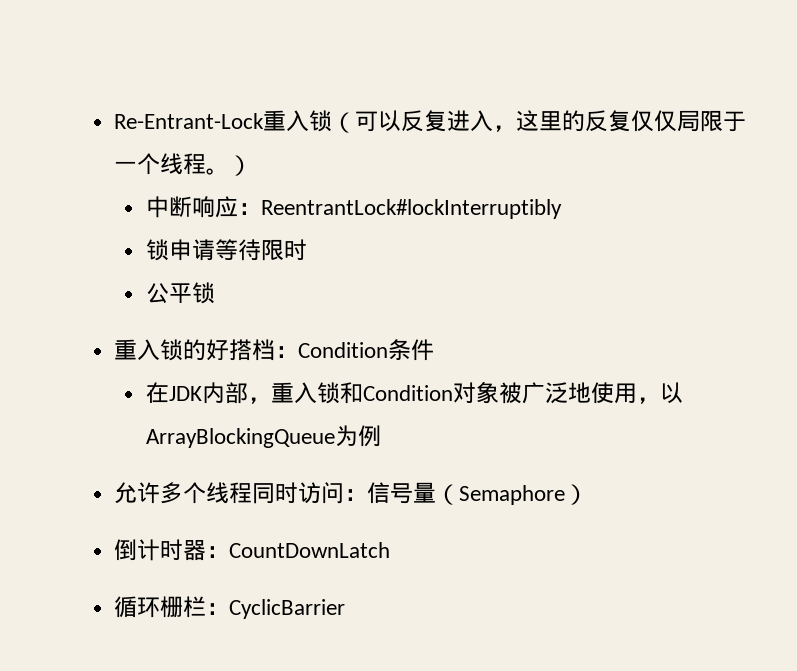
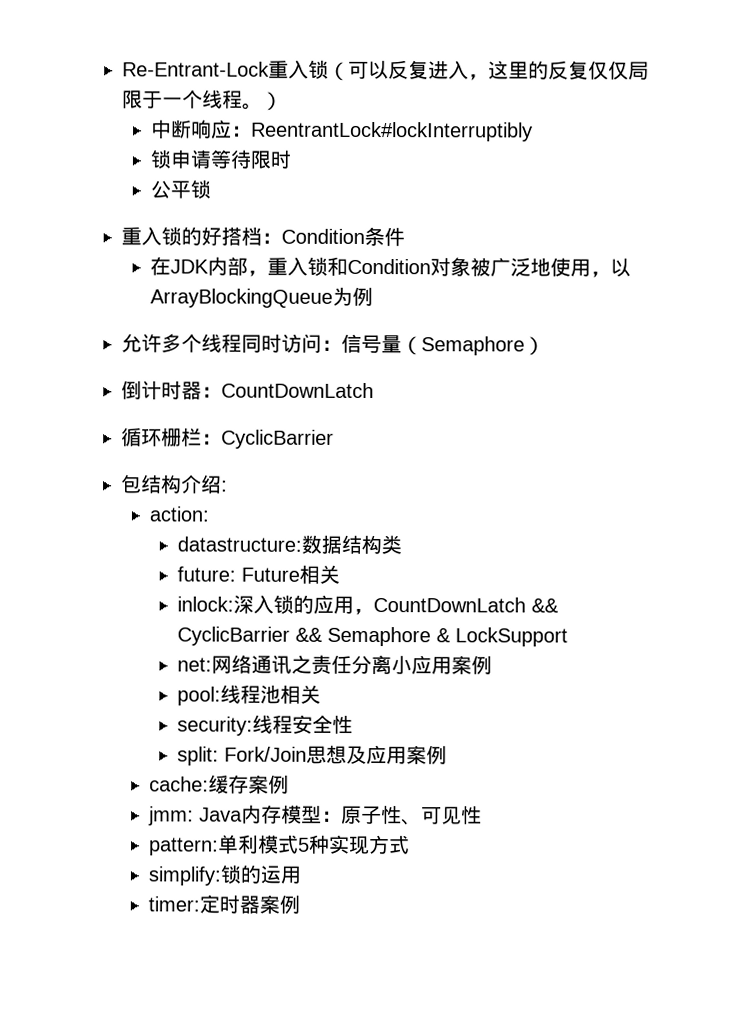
+ 包结构介绍:
+ action:
+ datastructure:数据结构类
+ future: Future相关
+ inlock:深入锁的应用，CountDownLatch && CyclicBarrier && Semaphore & LockSupport
+ net:网络通讯之责任分离小应用案例
+ pool:线程池相关
+ security:线程安全性
+ split: Fork/Join思想及应用案例
+ cache:缓存案例
+ jmm: Java内存模型：原子性、可见性
+ pattern:单利模式5种实现方式
+ simplify:锁的运用
+ timer:定时器案例

